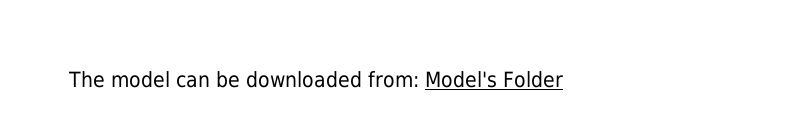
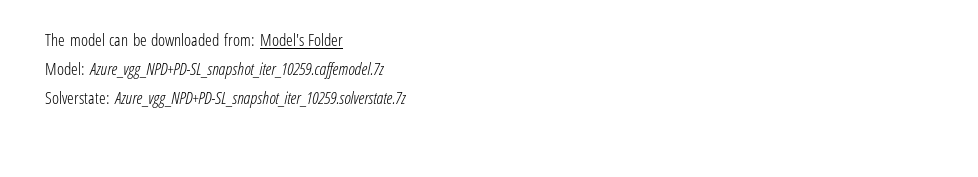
+ Model: Azure_vgg_NPD+PD-SL_snapshot_iter_10259.caffemodel.7z
+ Solverstate: Azure_vgg_NPD+PD-SL_snapshot_iter_10259.solverstate.7z

